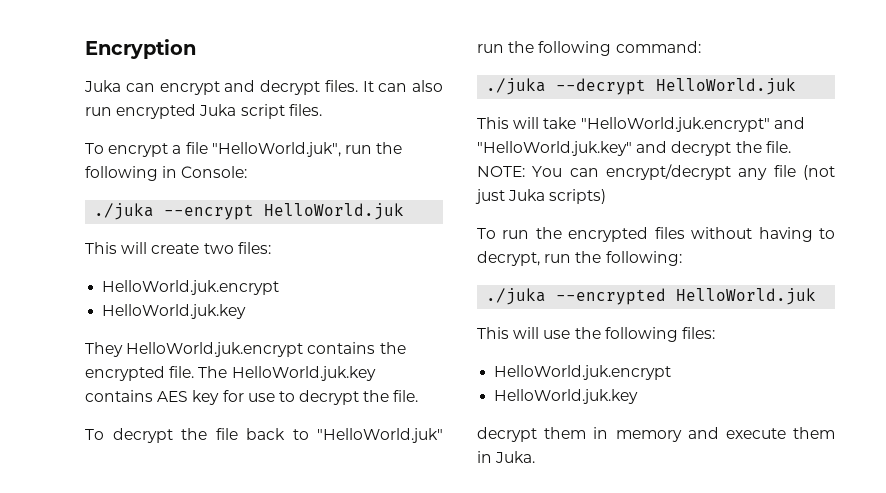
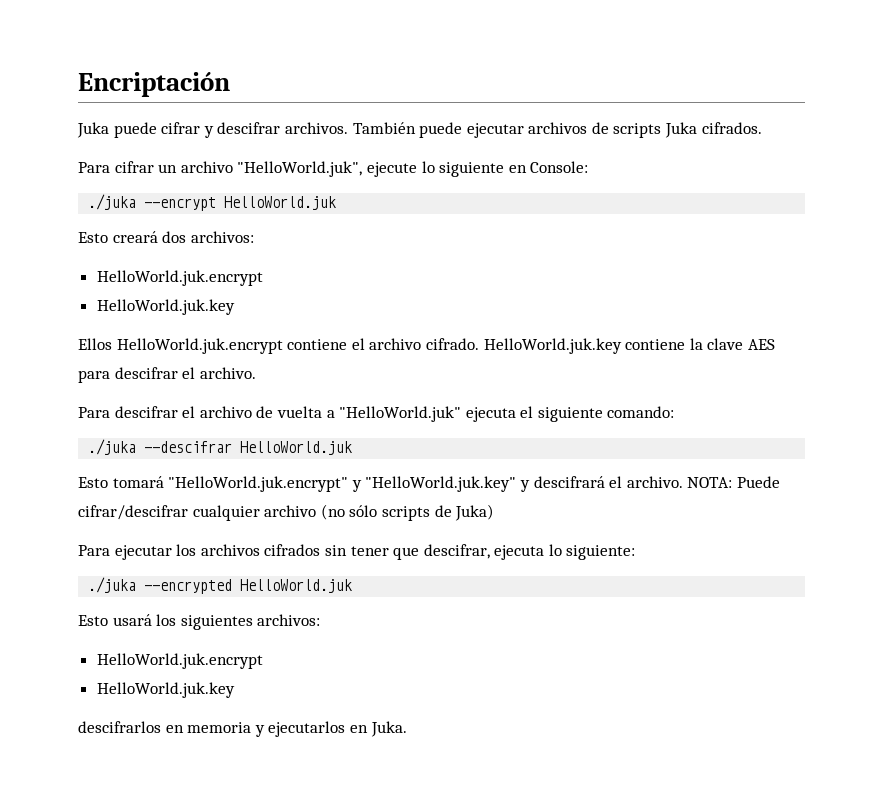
- Encryption
- Juka can encrypt and decrypt files. It can also run encrypted Juka script files.
- To encrypt a file "HelloWorld.juk", run the following in Console:
+ Encriptación
+ Juka puede cifrar y descifrar archivos. También puede ejecutar archivos de scripts Juka cifrados.
+ Para cifrar un archivo "HelloWorld.juk", ejecute lo siguiente en Console:
  ./juka --encrypt HelloWorld.juk
- This will create two files:
+ Esto creará dos archivos:
  HelloWorld.juk.encrypt
  HelloWorld.juk.key
- They HelloWorld.juk.encrypt contains the encrypted file. The HelloWorld.juk.key contains AES key for use to decrypt the file.
- To decrypt the file back to "HelloWorld.juk" run the following command:
- ./juka --decrypt HelloWorld.juk
- This will take "HelloWorld.juk.encrypt" and "HelloWorld.juk.key" and decrypt the file. NOTE: You can encrypt/decrypt any file (not just Juka scripts)
- To run the encrypted files without having to decrypt, run the following:
+ Ellos HelloWorld.juk.encrypt contiene el archivo cifrado. HelloWorld.juk.key contiene la clave AES para descifrar el archivo.
+ Para descifrar el archivo de vuelta a "HelloWorld.juk" ejecuta el siguiente comando:
+ ./juka --descifrar HelloWorld.juk
+ Esto tomará "HelloWorld.juk.encrypt" y "HelloWorld.juk.key" y descifrará el archivo. NOTA: Puede cifrar/descifrar cualquier archivo (no sólo scripts de Juka)
+ Para ejecutar los archivos cifrados sin tener que descifrar, ejecuta lo siguiente:
  ./juka --encrypted HelloWorld.juk
- This will use the following files:
+ Esto usará los siguientes archivos:
  HelloWorld.juk.encrypt
  HelloWorld.juk.key
- decrypt them in memory and execute them in Juka.
+ descifrarlos en memoria y ejecutarlos en Juka.

